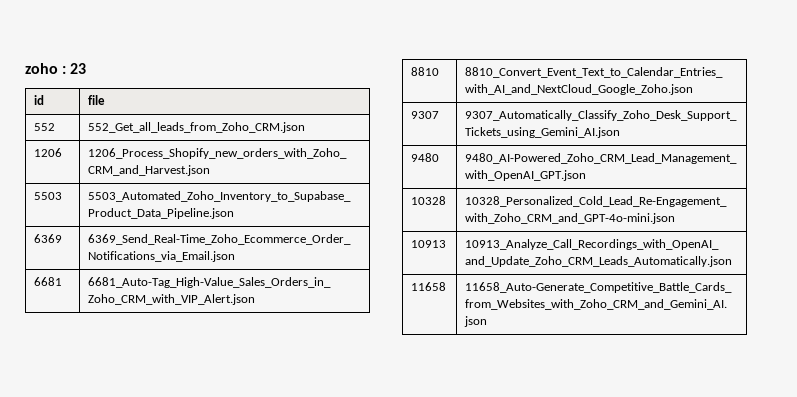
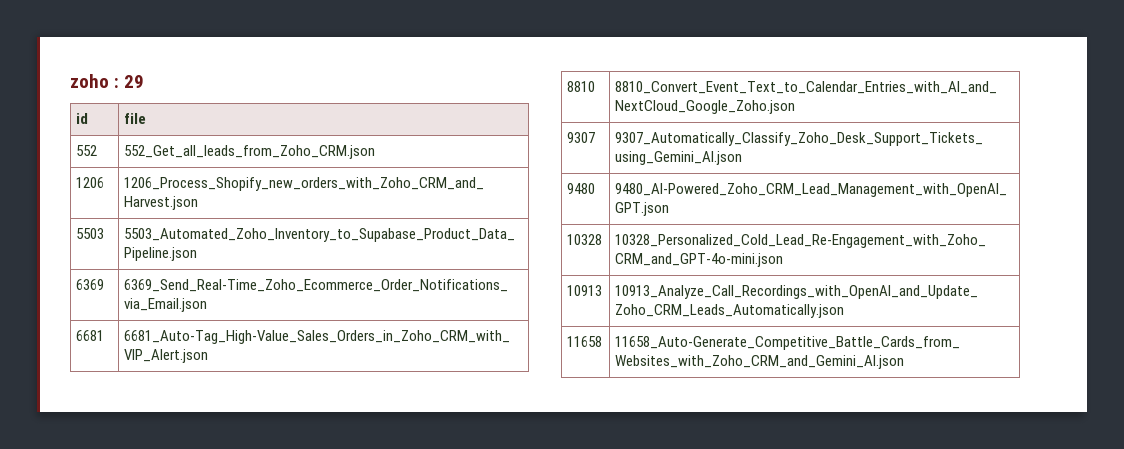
- zoho : 23
+ zoho : 29

